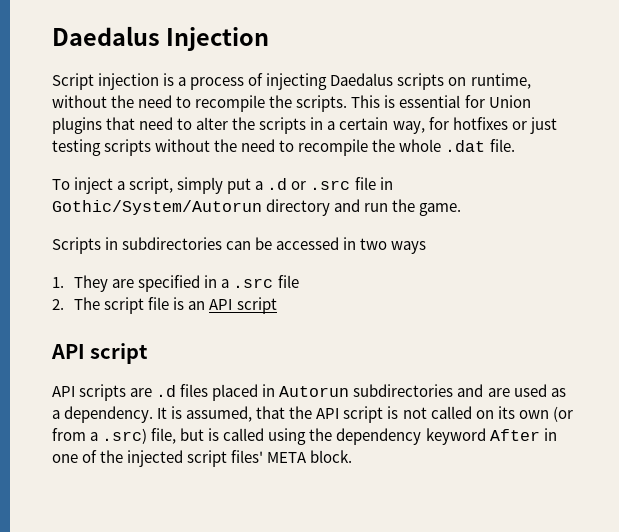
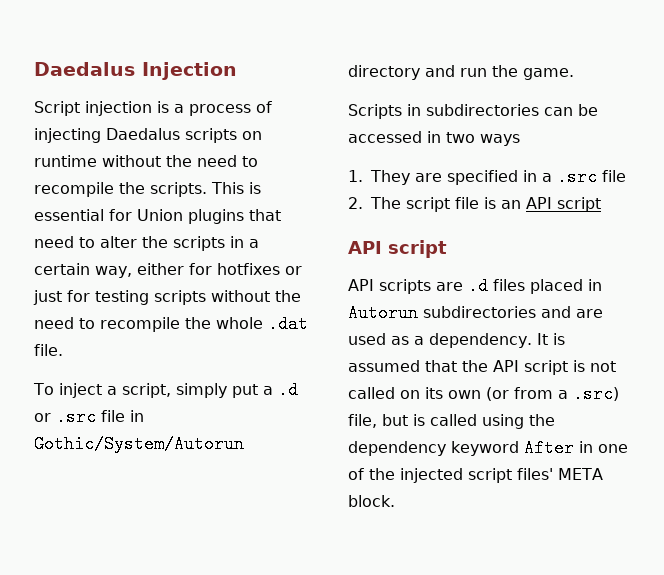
- Script injection is a process of injecting Daedalus scripts on runtime, without the need to recompile the scripts.
+ Script injection is a process of injecting Daedalus scripts on runtime without the need to recompile the scripts.
- This is essential for Union plugins that need to alter the scripts in a certain way, for hotfixes or just testing scripts without the need to recompile the whole .dat file.
+ This is essential for Union plugins that need to alter the scripts in a certain way, either for hotfixes or just for testing scripts without the need to recompile the whole .dat file.
- It is assumed, that the API script is not called on its own (or from a .src) file, but is called using the dependency keyword After in one of the injected script files' META block.
+ It is assumed that the API script is not called on its own (or from a .src) file, but is called using the dependency keyword After in one of the injected script files' META block.

